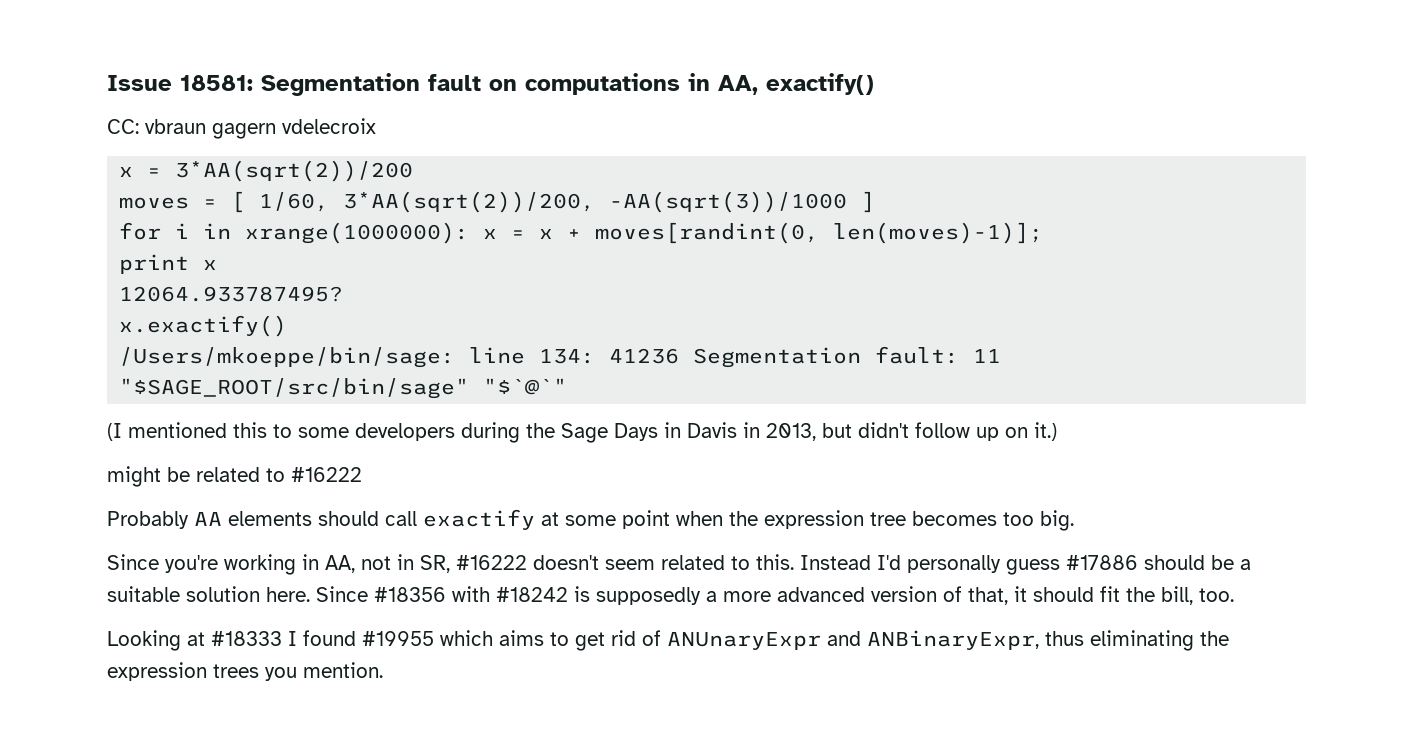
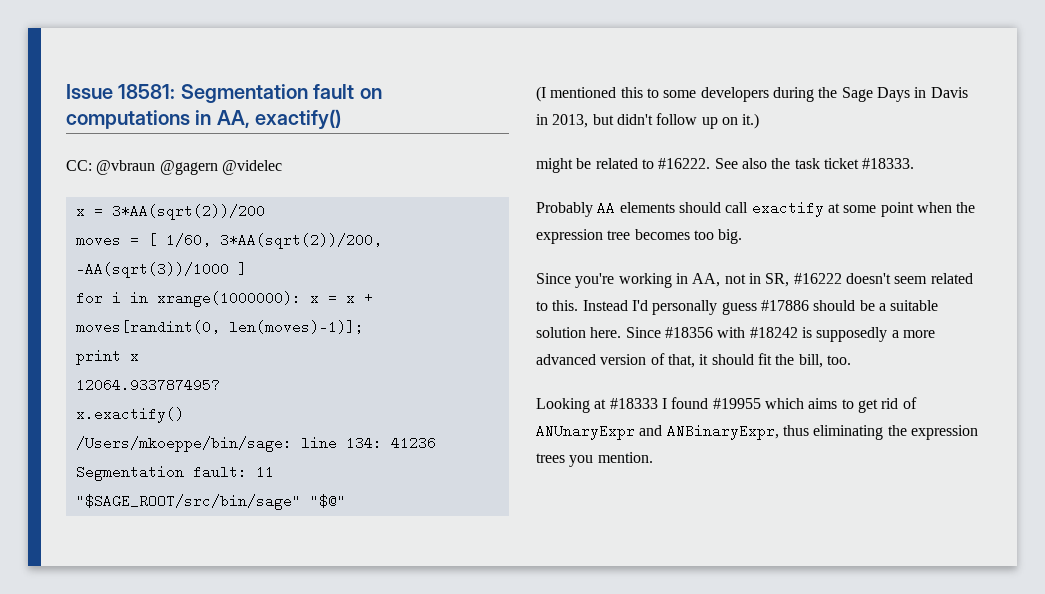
- CC: vbraun gagern vdelecroix
+ CC: @vbraun @gagern @videlec
- /Users/mkoeppe/bin/sage: line 134: 41236 Segmentation fault: 11 "$SAGE_ROOT/src/bin/sage" "$`@`"
+ /Users/mkoeppe/bin/sage: line 134: 41236 Segmentation fault: 11 "$SAGE_ROOT/src/bin/sage" "$@"
- might be related to #16222
+ might be related to #16222. See also the task ticket #18333.

